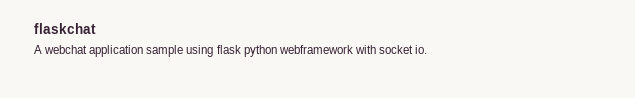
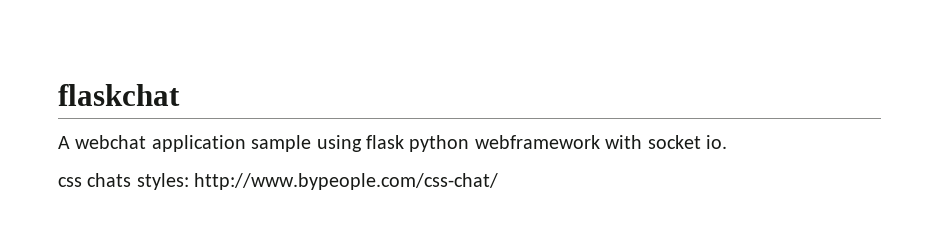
+ css chats styles: http://www.bypeople.com/css-chat/

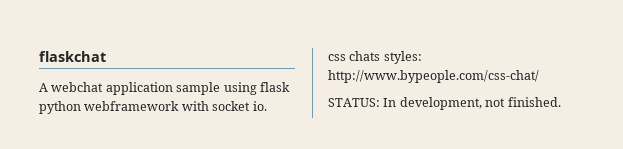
+ STATUS: In development, not finished.

